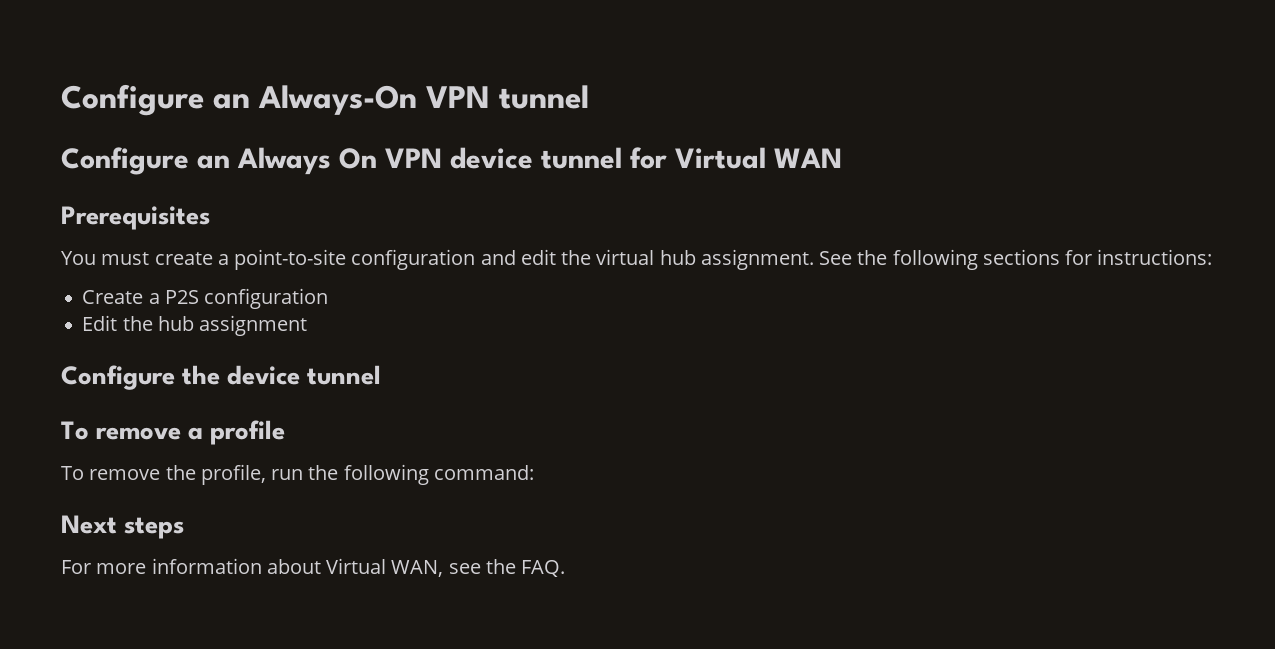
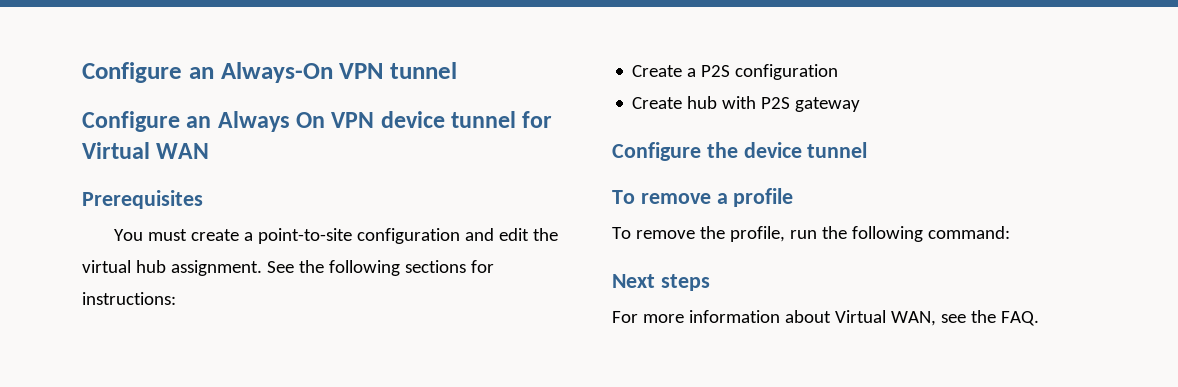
- Edit the hub assignment
+ Create hub with P2S gateway

